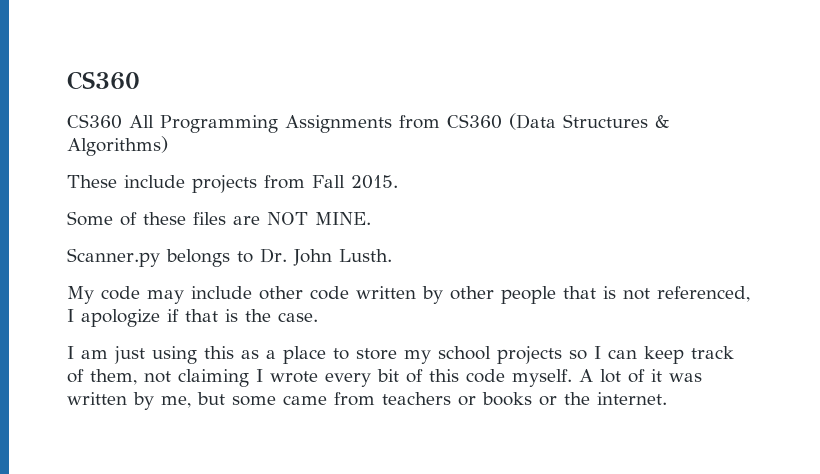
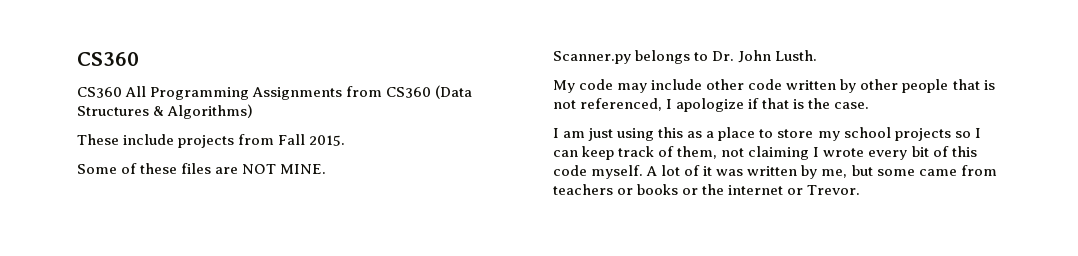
- A lot of it was written by me, but some came from teachers or books or the internet.
+ A lot of it was written by me, but some came from teachers or books or the internet or Trevor.

